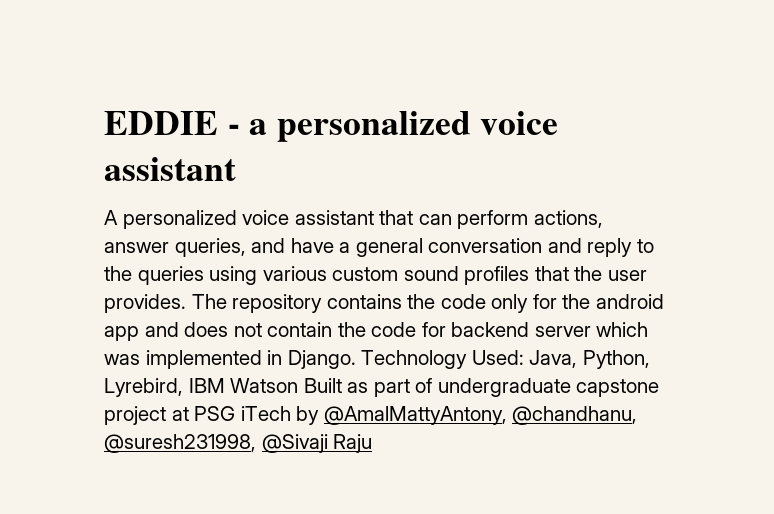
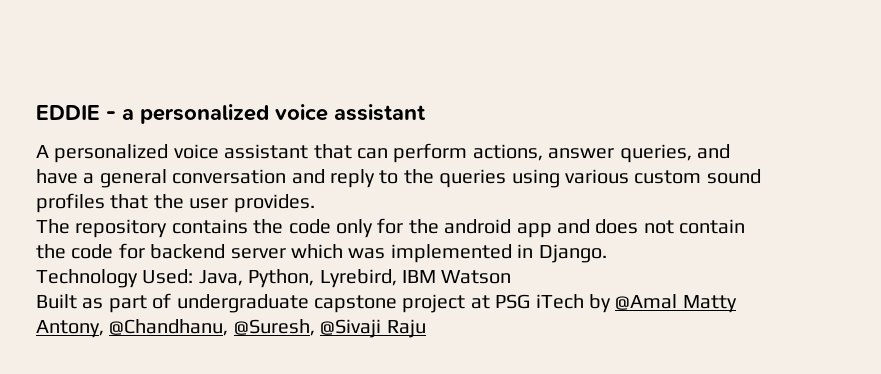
- A personalized voice assistant that can perform actions, answer queries, and have a general conversation and reply to the queries using various custom sound profiles that the user provides. The repository contains the code only for the android app and does not contain the code for backend server which was implemented in Django. Technology Used:
+ A personalized voice assistant that can perform actions, answer queries, and have a general conversation and reply to the queries using various custom sound profiles that the user provides.
+ The repository contains the code only for the android app and does not contain the code for backend server which was implemented in Django.
+ Technology Used:
- Java, Python, Lyrebird, IBM Watson Built as part of undergraduate capstone project at PSG iTech by @AmalMattyAntony, @chandhanu, @suresh231998, @Sivaji Raju
+ Java, Python, Lyrebird, IBM Watson
+ Built as part of undergraduate capstone project at PSG iTech by @Amal Matty Antony, @Chandhanu, @Suresh, @Sivaji Raju

